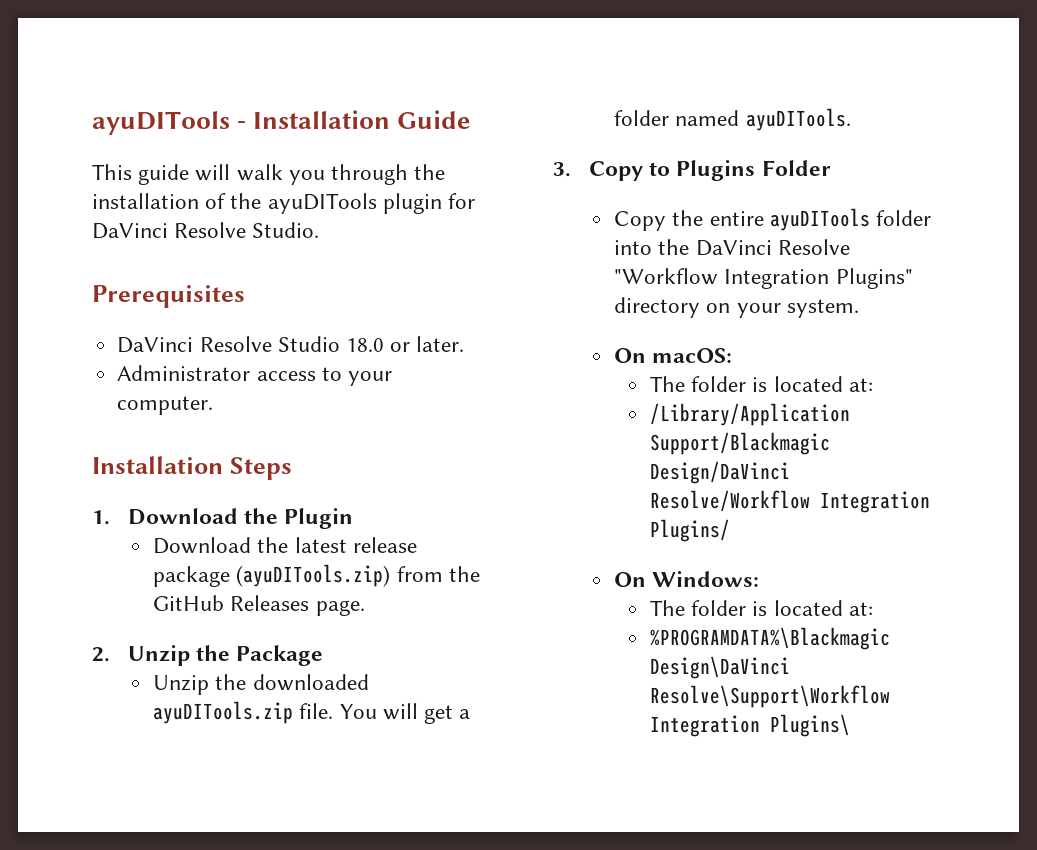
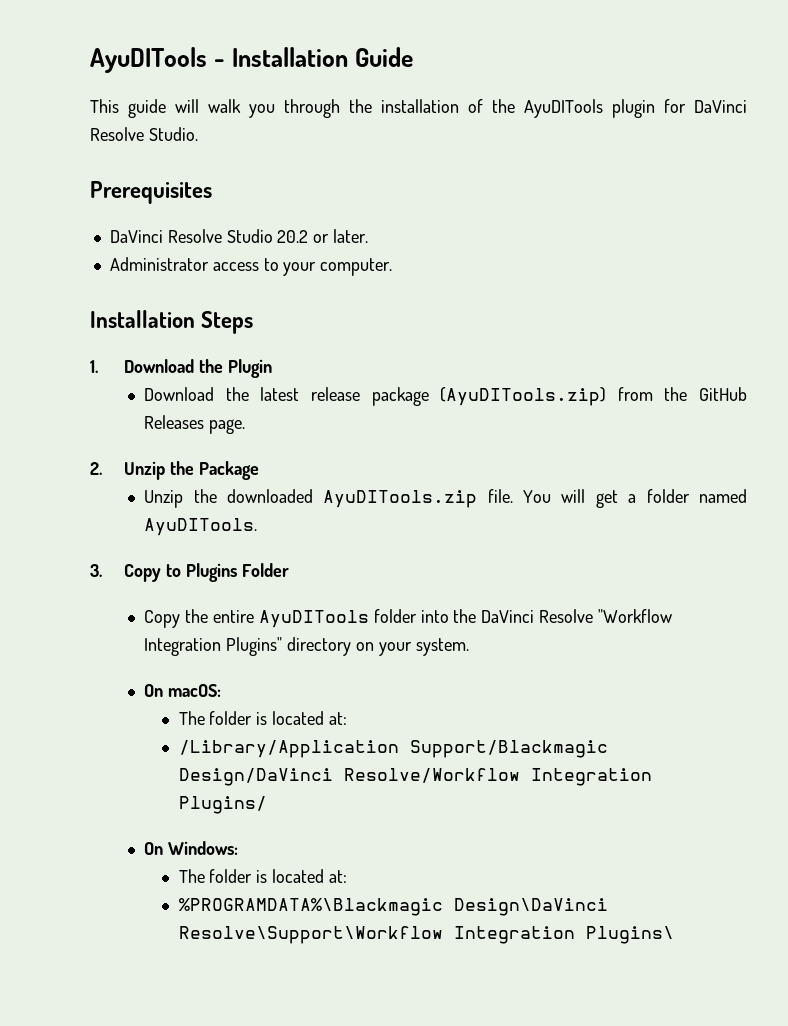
- ayuDITools - Installation Guide
+ AyuDITools - Installation Guide
- This guide will walk you through the installation of the ayuDITools plugin for DaVinci Resolve Studio.
+ This guide will walk you through the installation of the AyuDITools plugin for DaVinci Resolve Studio.
- DaVinci Resolve Studio 18.0 or later.
+ DaVinci Resolve Studio 20.2 or later.
- Download the latest release package (ayuDITools.zip) from the GitHub Releases page.
+ Download the latest release package (AyuDITools.zip) from the GitHub Releases page.
- Unzip the downloaded ayuDITools.zip file.
+ Unzip the downloaded AyuDITools.zip file.
- You will get a folder named ayuDITools.
+ You will get a folder named AyuDITools.
- Copy the entire ayuDITools folder into the DaVinci Resolve "Workflow Integration Plugins" directory on your system.
+ Copy the entire AyuDITools folder into the DaVinci Resolve "Workflow Integration Plugins" directory on your system.

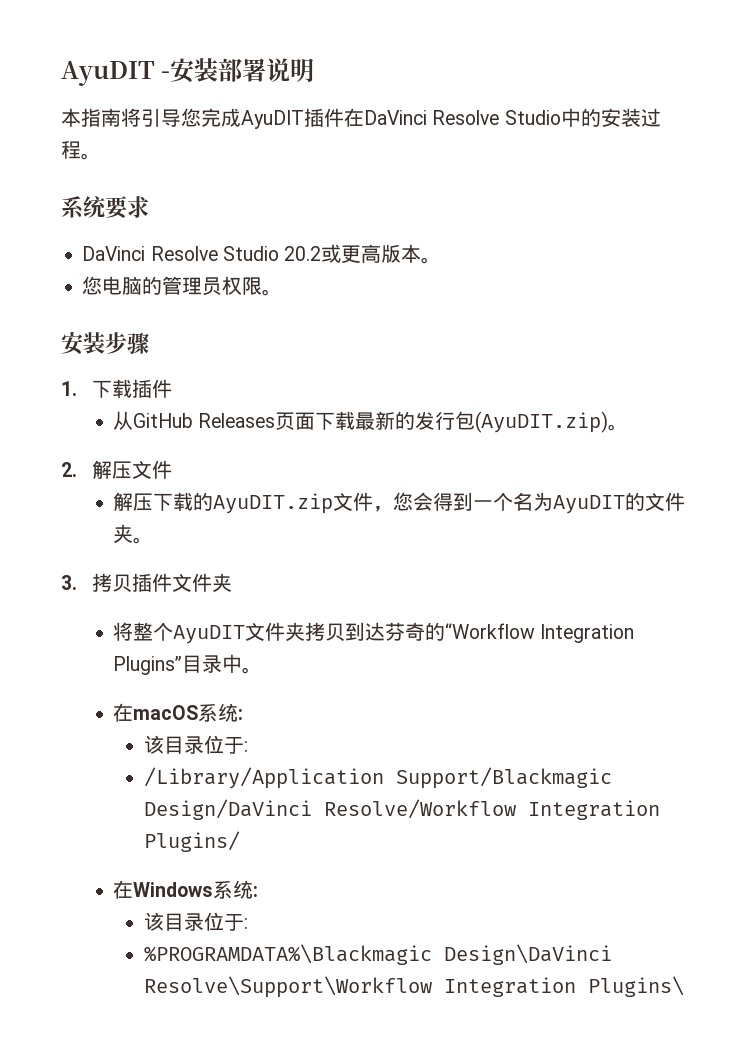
- AyuDITools - Installation Guide
- This guide will walk you through the installation of the AyuDITools plugin for DaVinci Resolve Studio.
- Prerequisites
- DaVinci Resolve Studio 20.2 or later.
- Administrator access to your computer.
- Installation Steps
- 1. Download the Plugin
- Download the latest release package (AyuDITools.zip) from the GitHub Releases page.
- 2. Unzip the Package
- Unzip the downloaded AyuDITools.zip file. You will get a folder named AyuDITools.
- 3. Copy to Plugins Folder
- Copy the entire AyuDITools folder into the DaVinci Resolve "Workflow Integration Plugins" directory on your system.
- On macOS:
- The folder is located at:
+ AyuDIT -安装部署说明
+ 本指南将引导您完成AyuDIT插件在DaVinci Resolve Studio中的安装过程。
+ 系统要求
+ DaVinci Resolve Studio 20.2或更高版本。
+ 您电脑的管理员权限。
+ 安装步骤
+ 1.下载插件
+ 从GitHub Releases页面下载最新的发行包(AyuDIT.zip)。
+ 2.解压文件
+ 解压下载的AyuDIT.zip文件，您会得到一个名为AyuDIT的文件夹。
+ 3.拷贝插件文件夹
+ 将整个AyuDIT文件夹拷贝到达芬奇的“Workflow Integration Plugins”目录中。
+ 在macOS系统:
+ 该目录位于:
- On Windows:
- The folder is located at:
+ 在Windows系统:
+ 该目录位于:

